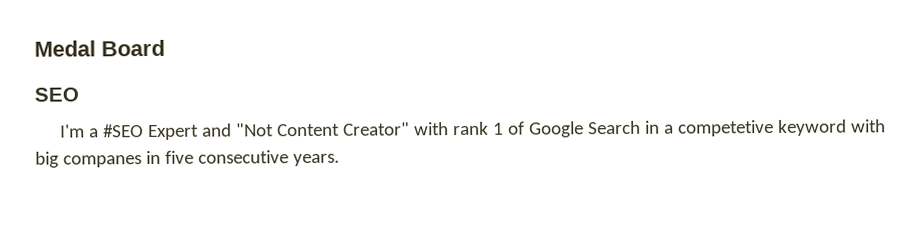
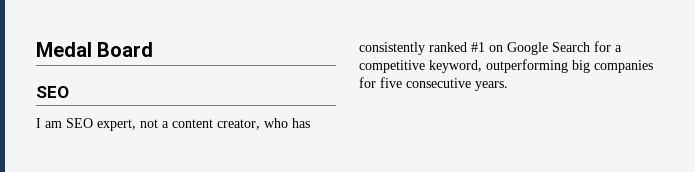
- I'm a #SEO Expert and "Not Content Creator" with rank 1 of Google Search in a competetive keyword with big companes in five consecutive years.
+ I am SEO expert, not a content creator, who has consistently ranked #1 on Google Search for a competitive keyword, outperforming big companies for five consecutive years.

